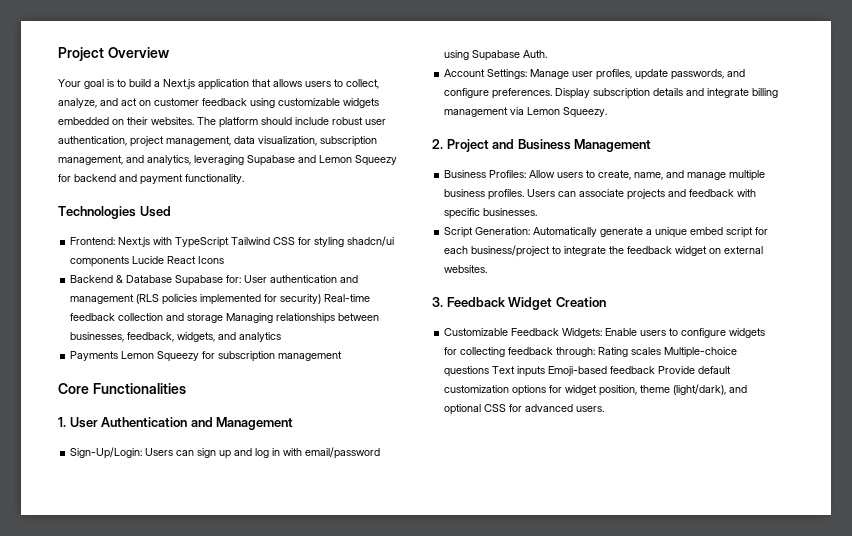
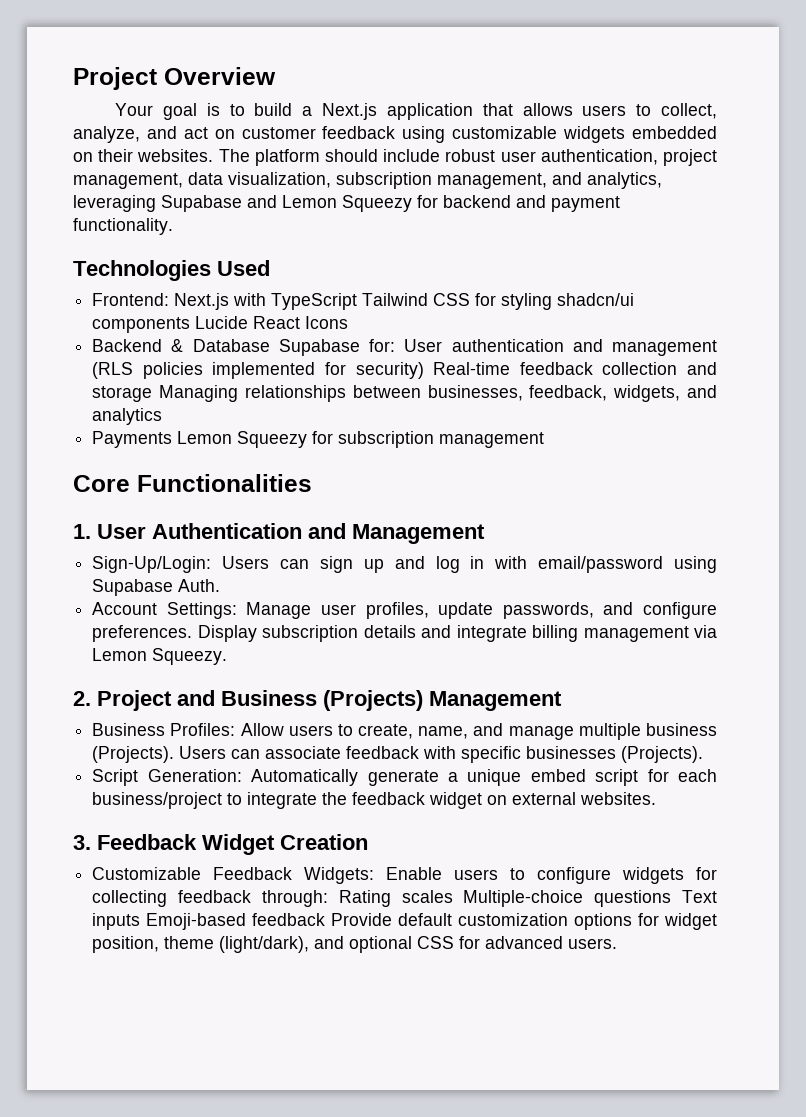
- 2. Project and Business Management
+ 2. Project and Business (Projects) Management
- Business Profiles: Allow users to create, name, and manage multiple business profiles.
+ Business Profiles: Allow users to create, name, and manage multiple business (Projects).
- Users can associate projects and feedback with specific businesses.
+ Users can associate feedback with specific businesses (Projects).

